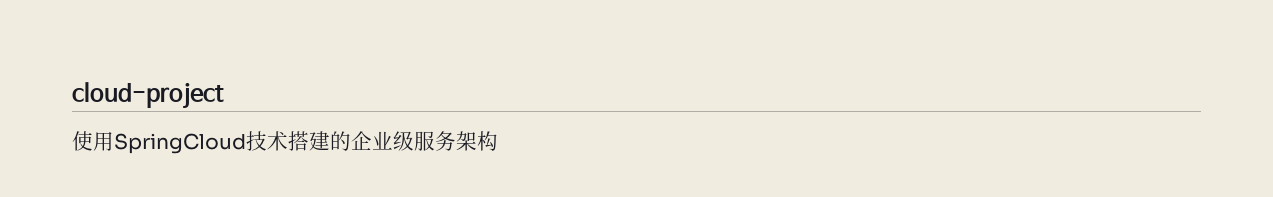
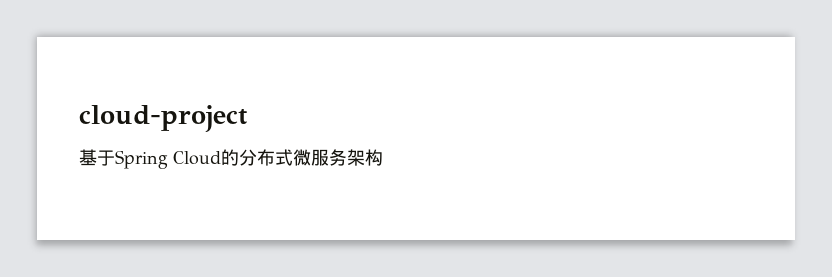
- 使用SpringCloud技术搭建的企业级服务架构
+ 基于Spring Cloud的分布式微服务架构

